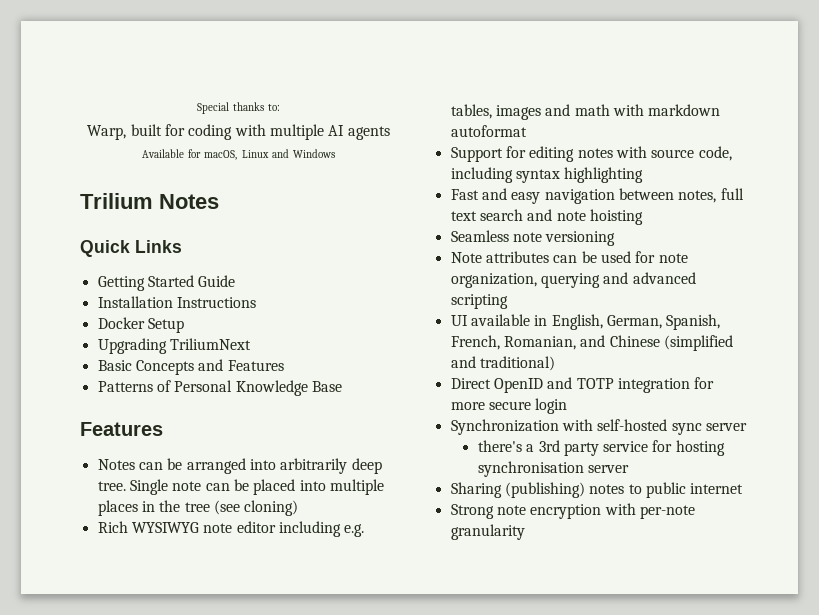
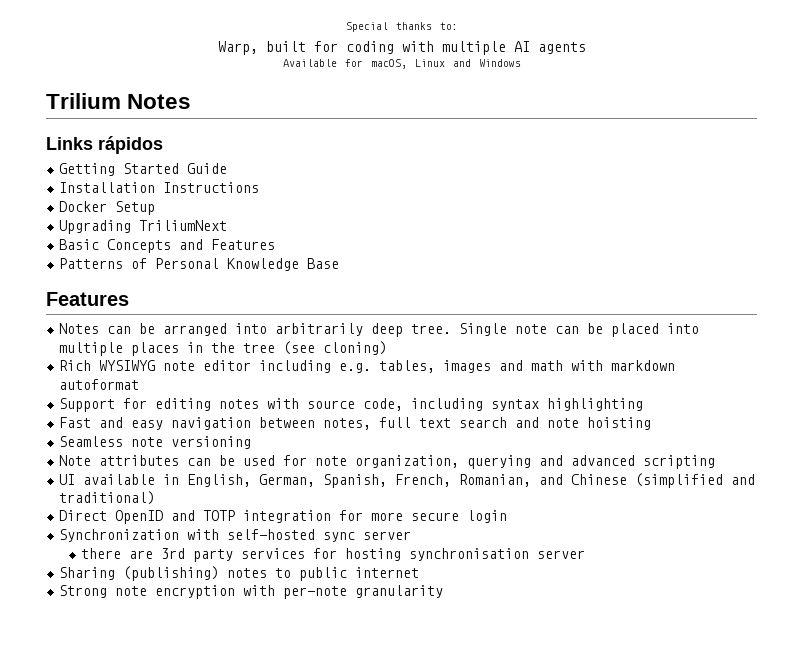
- Quick Links
+ Links rápidos
- there's a 3rd party service for hosting synchronisation server
+ there are 3rd party services for hosting synchronisation server

